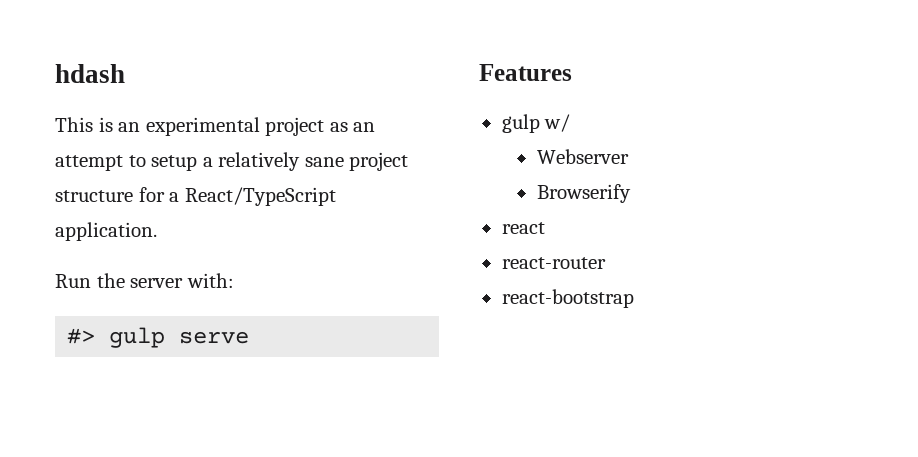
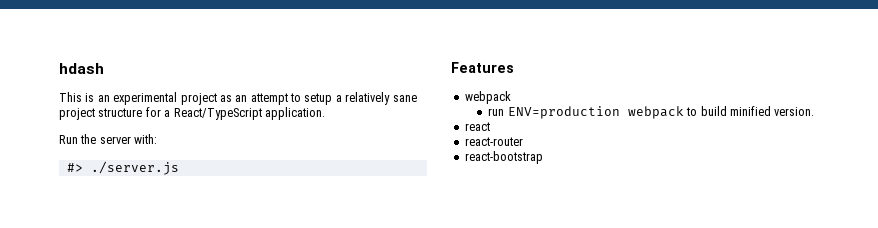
- #> gulp serve
+ #> ./server.js
  Features
- gulp w/
- Webserver
- Browserify
+ webpack
+ run ENV=production webpack to build minified version.

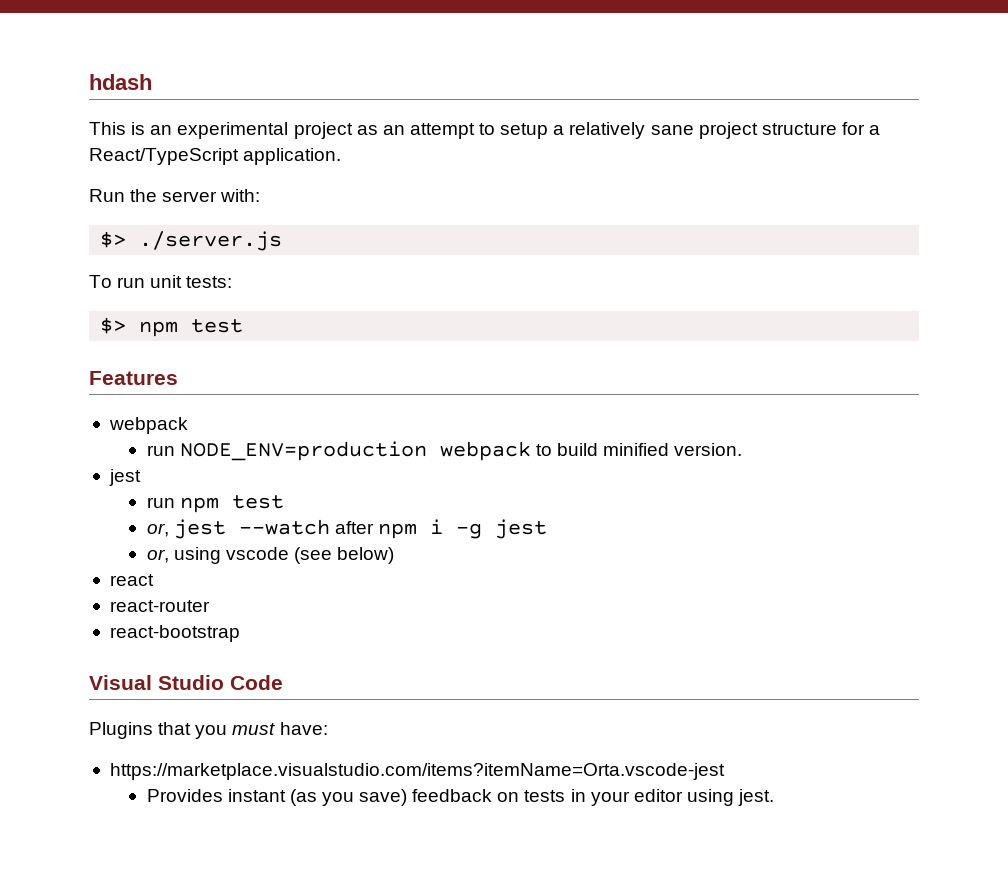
- #> ./server.js
+ $> ./server.js
+ To run unit tests:
+ $> npm test
- run ENV=production webpack to build minified version.
+ run NODE_ENV=production webpack to build minified version.
+ jest
+ run npm test
+ or, jest --watch after npm i -g jest
+ or, using vscode (see below)
  react
  react-router
  react-bootstrap
+ Visual Studio Code
+ Plugins that you must have:
+ https://marketplace.visualstudio.com/items?itemName=Orta.vscode-jest
+ Provides instant (as you save) feedback on tests in your editor using jest.

